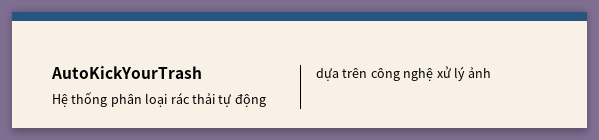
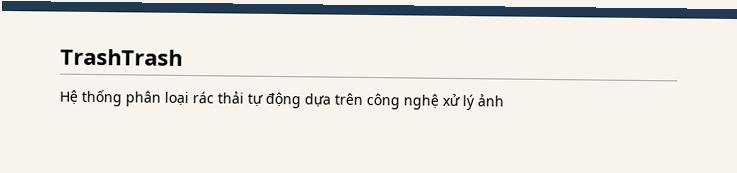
- AutoKickYourTrash
+ TrashTrash

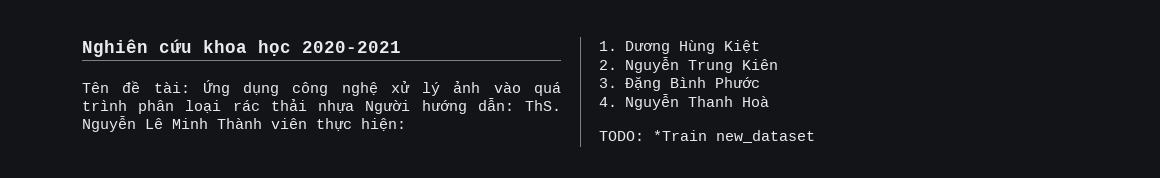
- TrashTrash
- Hệ thống phân loại rác thải tự động dựa trên công nghệ xử lý ảnh
+ Nghiên cứu khoa học 2020-2021
+ Tên đề tài: Ứng dụng công nghệ xử lý ảnh vào quá trình phân loại rác thải nhựa Người hướng dẫn: ThS. Nguyễn Lê Minh Thành viên thực hiện:
+ 1. Dương Hùng Kiệt
+ 2. Nguyễn Trung Kiên
+ 3. Đặng Bình Phước
+ 4. Nguyễn Thanh Hoà
+ TODO: *Train new_dataset

